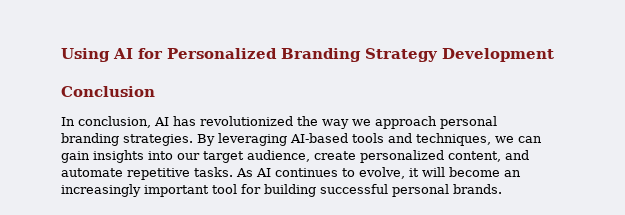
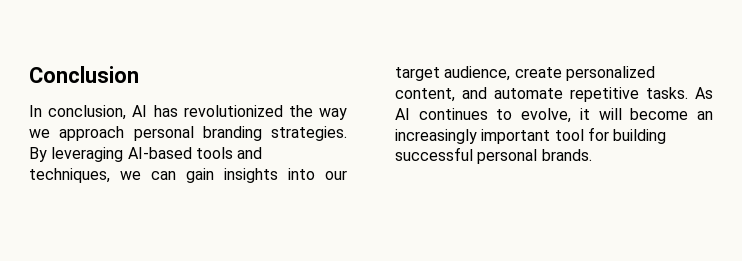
- Using AI for Personalized Branding Strategy Development

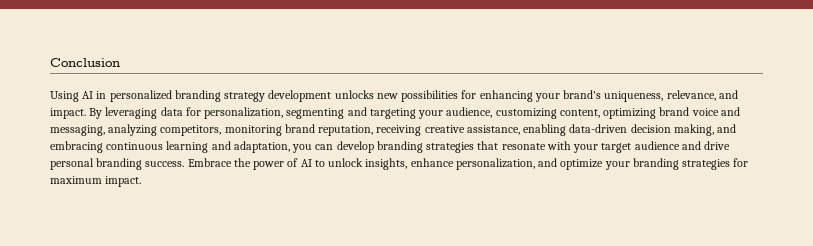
- In conclusion, AI has revolutionized the way we approach personal branding strategies. By leveraging AI-based tools and techniques, we can gain insights into our target audience, create personalized content, and automate repetitive tasks. As AI continues to evolve, it will become an increasingly important tool for building successful personal brands.
+ Using AI in personalized branding strategy development unlocks new possibilities for enhancing your brand's uniqueness, relevance, and impact. By leveraging data for personalization, segmenting and targeting your audience, customizing content, optimizing brand voice and messaging, analyzing competitors, monitoring brand reputation, receiving creative assistance, enabling data-driven decision making, and embracing continuous learning and adaptation, you can develop branding strategies that resonate with your target audience and drive personal branding success. Embrace the power of AI to unlock insights, enhance personalization, and optimize your branding strategies for maximum impact.

